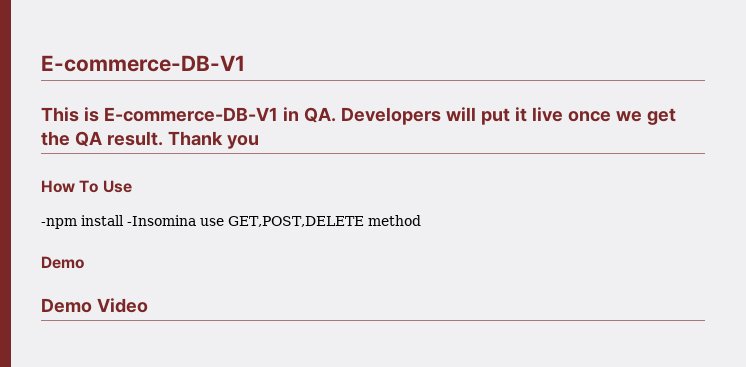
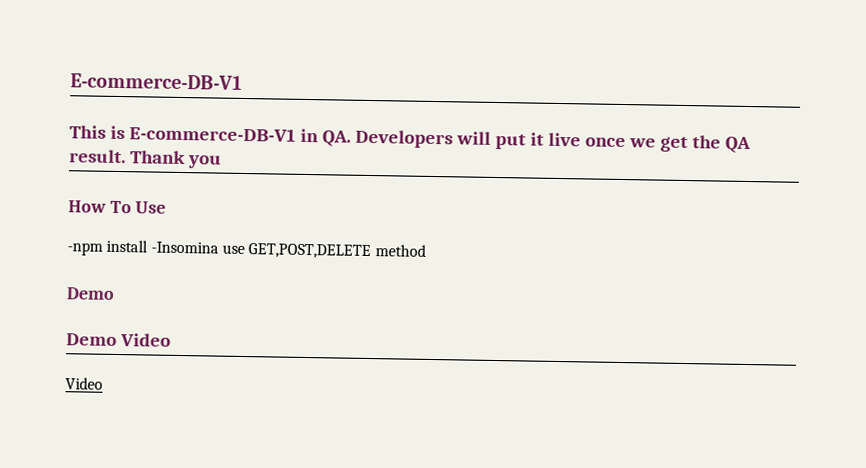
  Demo Video
+ Video

